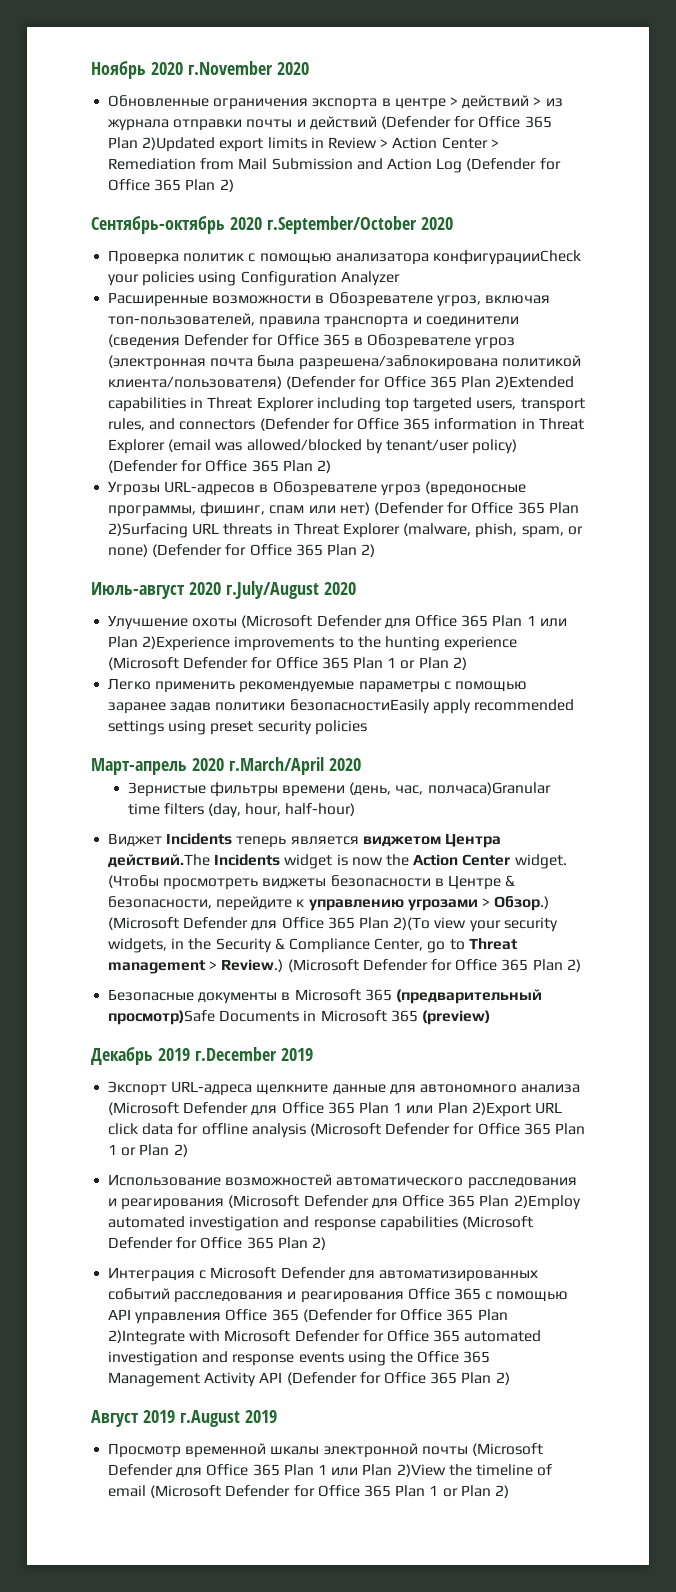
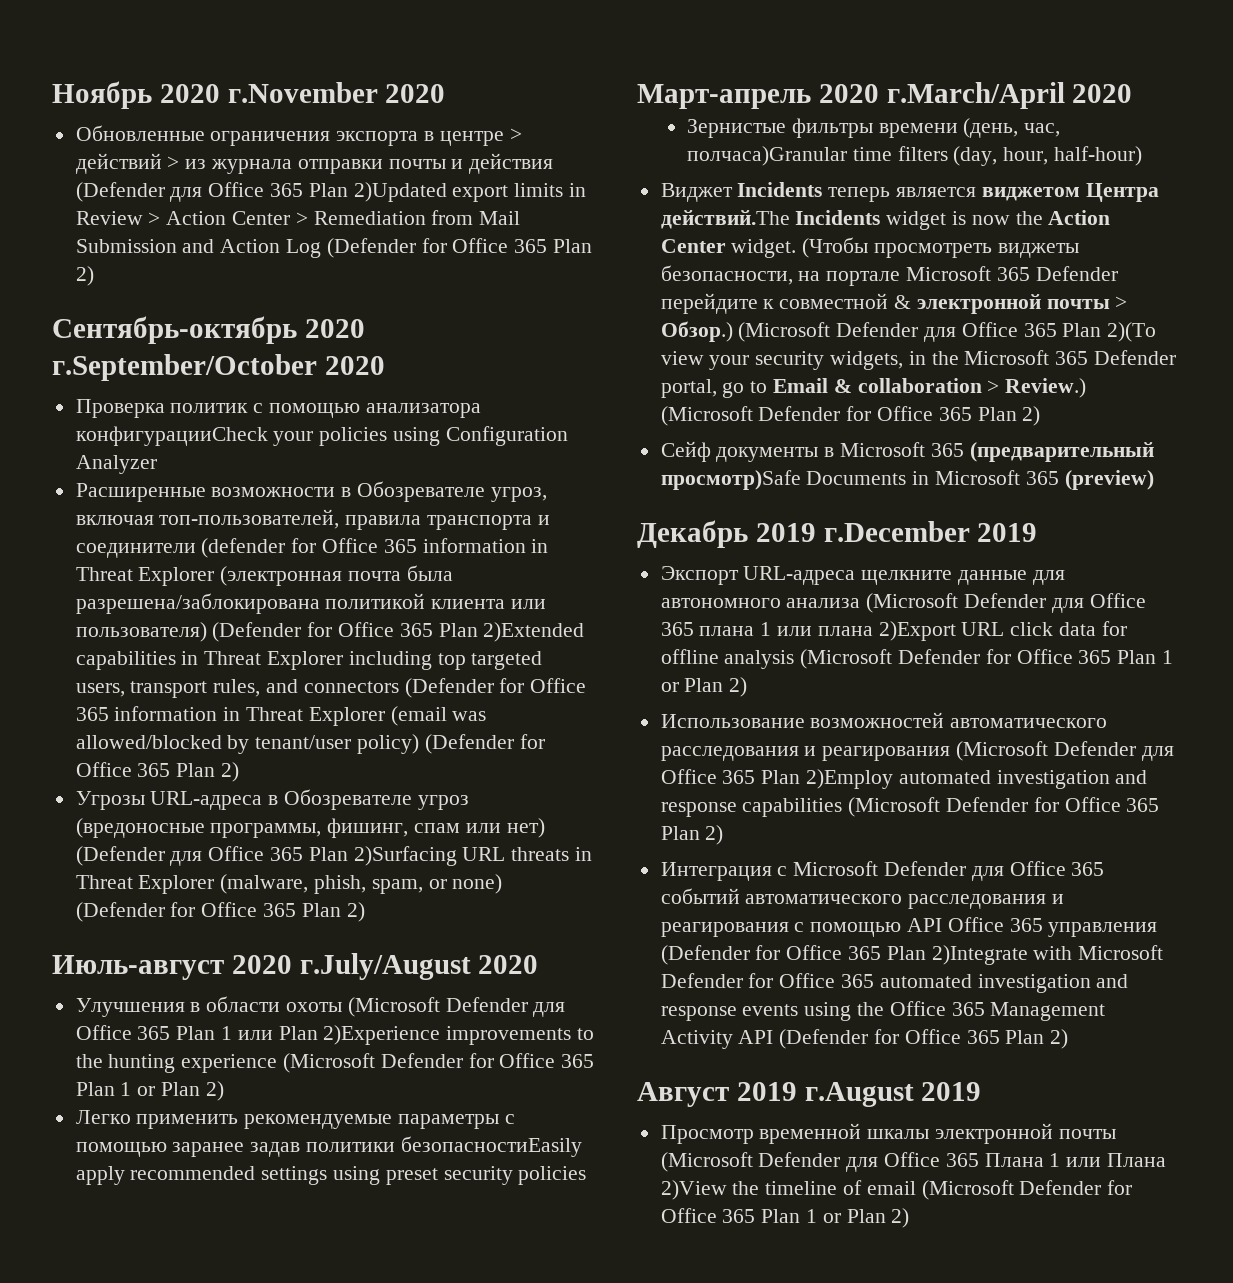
- Обновленные ограничения экспорта в центре > действий > из журнала отправки почты и действий (Defender for Office 365 Plan 2)Updated export limits in Review > Action Center > Remediation from Mail Submission and Action Log (Defender for Office 365 Plan 2)
+ Обновленные ограничения экспорта в центре > действий > из журнала отправки почты и действия (Defender для Office 365 Plan 2)Updated export limits in Review > Action Center > Remediation from Mail Submission and Action Log (Defender for Office 365 Plan 2)
- Расширенные возможности в Обозревателе угроз, включая топ-пользователей, правила транспорта и соединители (сведения Defender for Office 365 в Обозревателе угроз (электронная почта была разрешена/заблокирована политикой клиента/пользователя) (Defender for Office 365 Plan 2)Extended capabilities in Threat Explorer including top targeted users, transport rules, and connectors (Defender for Office 365 information in Threat Explorer (email was allowed/blocked by tenant/user policy) (Defender for Office 365 Plan 2)
+ Расширенные возможности в Обозревателе угроз, включая топ-пользователей, правила транспорта и соединители (defender for Office 365 information in Threat Explorer (электронная почта была разрешена/заблокирована политикой клиента или пользователя) (Defender for Office 365 Plan 2)Extended capabilities in Threat Explorer including top targeted users, transport rules, and connectors (Defender for Office 365 information in Threat Explorer (email was allowed/blocked by tenant/user policy) (Defender for Office 365 Plan 2)
- Угрозы URL-адресов в Обозревателе угроз (вредоносные программы, фишинг, спам или нет) (Defender for Office 365 Plan 2)Surfacing URL threats in Threat Explorer (malware, phish, spam, or none) (Defender for Office 365 Plan 2)
+ Угрозы URL-адреса в Обозревателе угроз (вредоносные программы, фишинг, спам или нет) (Defender для Office 365 Plan 2)Surfacing URL threats in Threat Explorer (malware, phish, spam, or none) (Defender for Office 365 Plan 2)
- Улучшение охоты (Microsoft Defender для Office 365 Plan 1 или Plan 2)Experience improvements to the hunting experience (Microsoft Defender for Office 365 Plan 1 or Plan 2)
+ Улучшения в области охоты (Microsoft Defender для Office 365 Plan 1 или Plan 2)Experience improvements to the hunting experience (Microsoft Defender for Office 365 Plan 1 or Plan 2)
- (Чтобы просмотреть виджеты безопасности в Центре & безопасности, перейдите к управлению угрозами > Обзор.)
+ (Чтобы просмотреть виджеты безопасности, на портале Microsoft 365 Defender перейдите к совместной & электронной почты > Обзор.)
- (Microsoft Defender для Office 365 Plan 2)(To view your security widgets, in the Security & Compliance Center, go to Threat management > Review.)
+ (Microsoft Defender для Office 365 Plan 2)(To view your security widgets, in the Microsoft 365 Defender portal, go to Email & collaboration > Review.)
- Безопасные документы в Microsoft 365 (предварительный просмотр)Safe Documents in Microsoft 365 (preview)
+ Сейф документы в Microsoft 365 (предварительный просмотр)Safe Documents in Microsoft 365 (preview)
- Экспорт URL-адреса щелкните данные для автономного анализа (Microsoft Defender для Office 365 Plan 1 или Plan 2)Export URL click data for offline analysis (Microsoft Defender for Office 365 Plan 1 or Plan 2)
+ Экспорт URL-адреса щелкните данные для автономного анализа (Microsoft Defender для Office 365 плана 1 или плана 2)Export URL click data for offline analysis (Microsoft Defender for Office 365 Plan 1 or Plan 2)
- Интеграция с Microsoft Defender для автоматизированных событий расследования и реагирования Office 365 с помощью API управления Office 365 (Defender for Office 365 Plan 2)Integrate with Microsoft Defender for Office 365 automated investigation and response events using the Office 365 Management Activity API (Defender for Office 365 Plan 2)
+ Интеграция с Microsoft Defender для Office 365 событий автоматического расследования и реагирования с помощью API Office 365 управления (Defender for Office 365 Plan 2)Integrate with Microsoft Defender for Office 365 automated investigation and response events using the Office 365 Management Activity API (Defender for Office 365 Plan 2)
- Просмотр временной шкалы электронной почты (Microsoft Defender для Office 365 Plan 1 или Plan 2)View the timeline of email (Microsoft Defender for Office 365 Plan 1 or Plan 2)
+ Просмотр временной шкалы электронной почты (Microsoft Defender для Office 365 Плана 1 или Плана 2)View the timeline of email (Microsoft Defender for Office 365 Plan 1 or Plan 2)

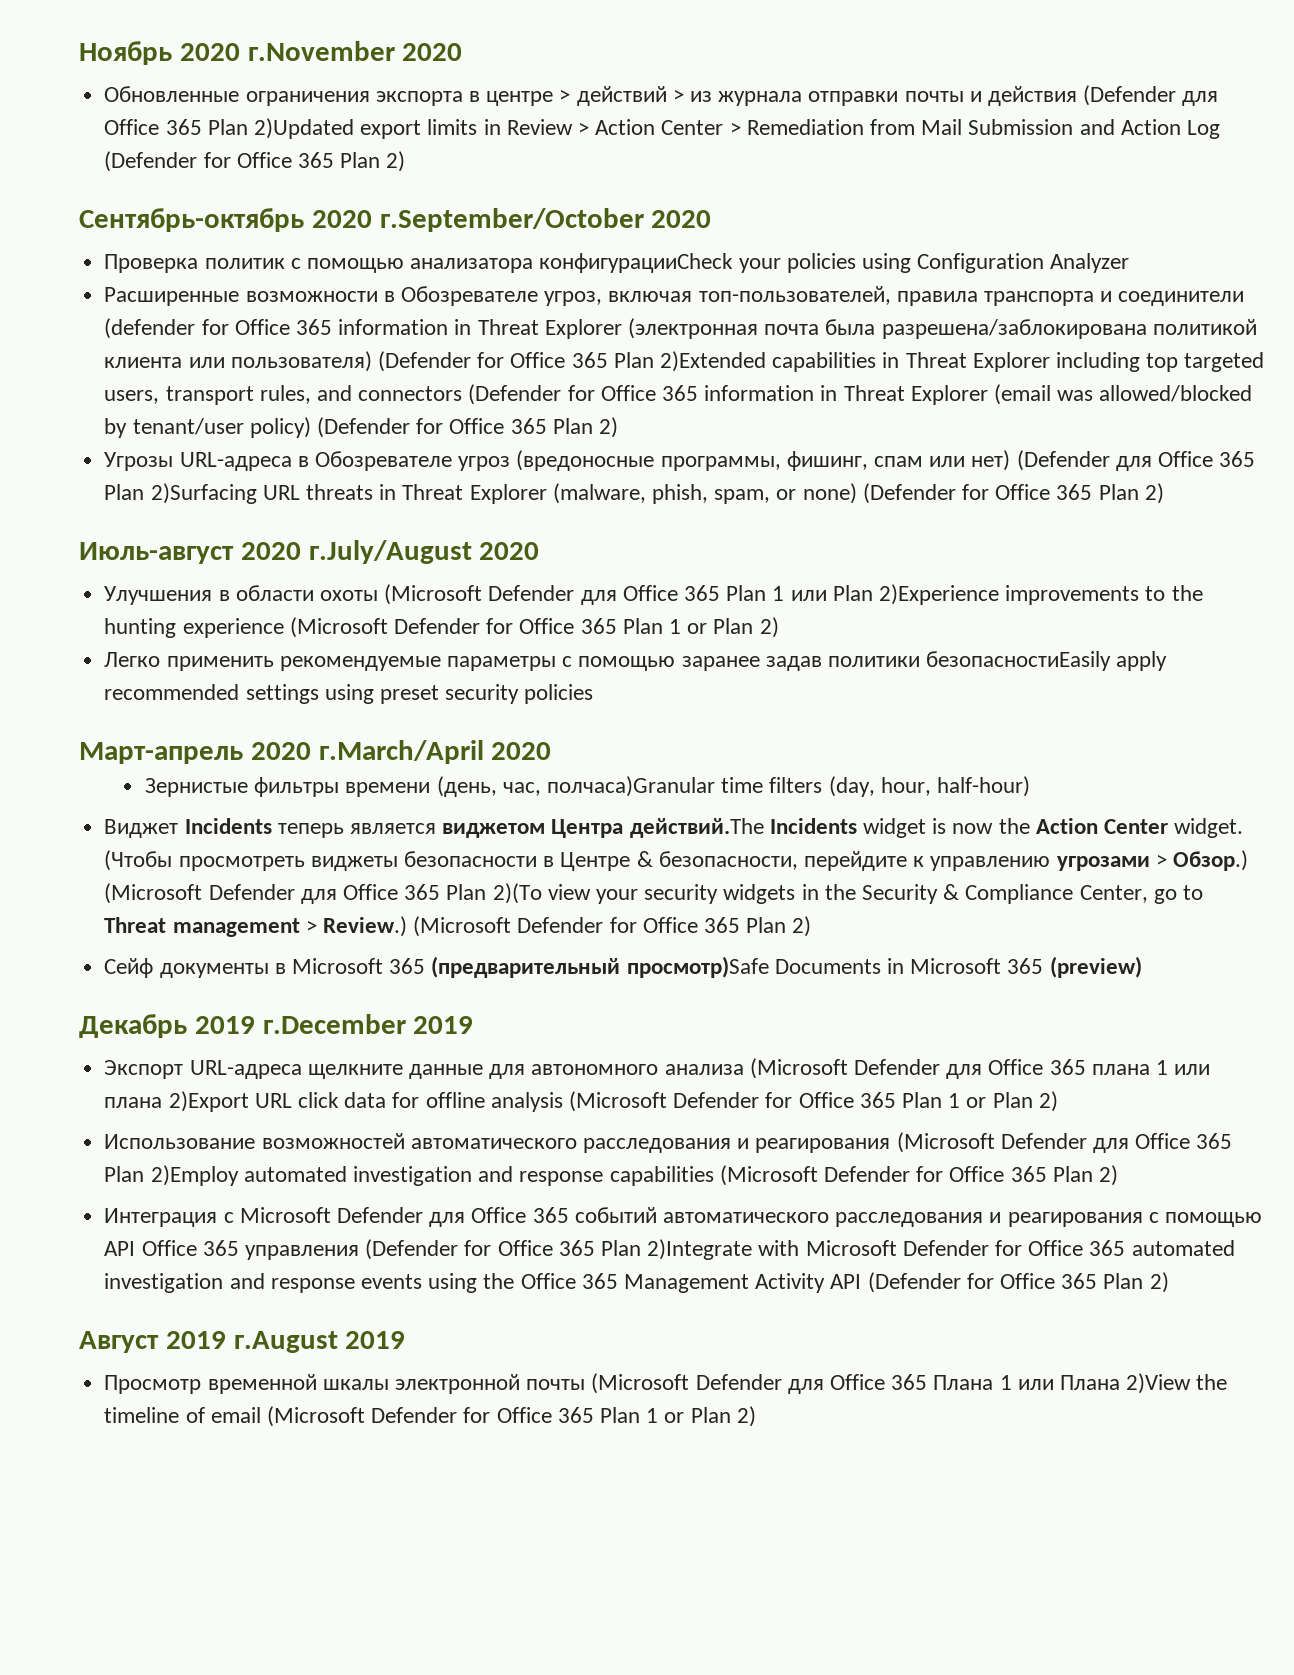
- (Чтобы просмотреть виджеты безопасности, на портале Microsoft 365 Defender перейдите к совместной & электронной почты > Обзор.)
+ (Чтобы просмотреть виджеты безопасности в Центре & безопасности, перейдите к управлению угрозами > Обзор.)
- (Microsoft Defender для Office 365 Plan 2)(To view your security widgets, in the Microsoft 365 Defender portal, go to Email & collaboration > Review.)
+ (Microsoft Defender для Office 365 Plan 2)(To view your security widgets in the Security & Compliance Center, go to Threat management > Review.)

